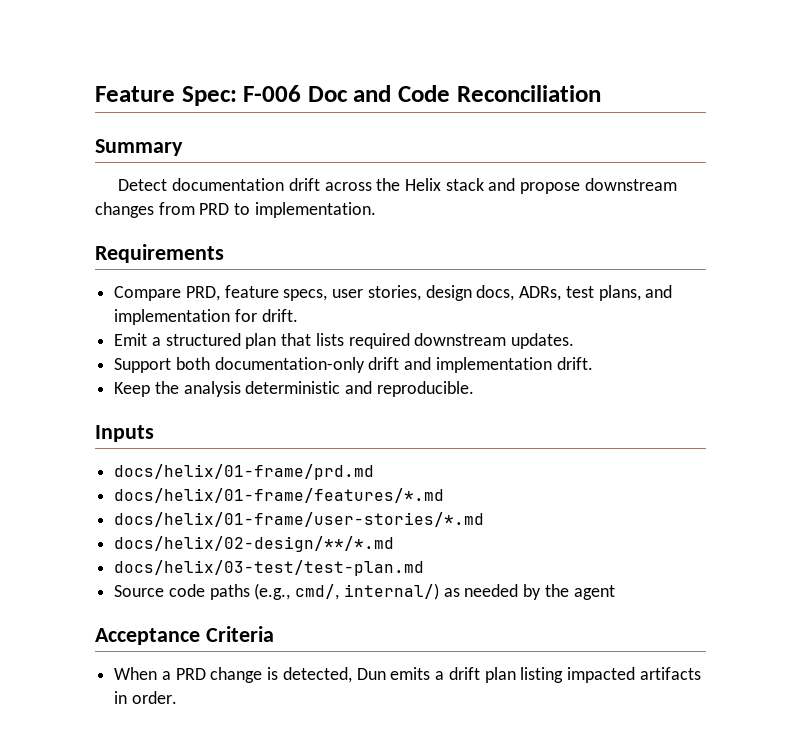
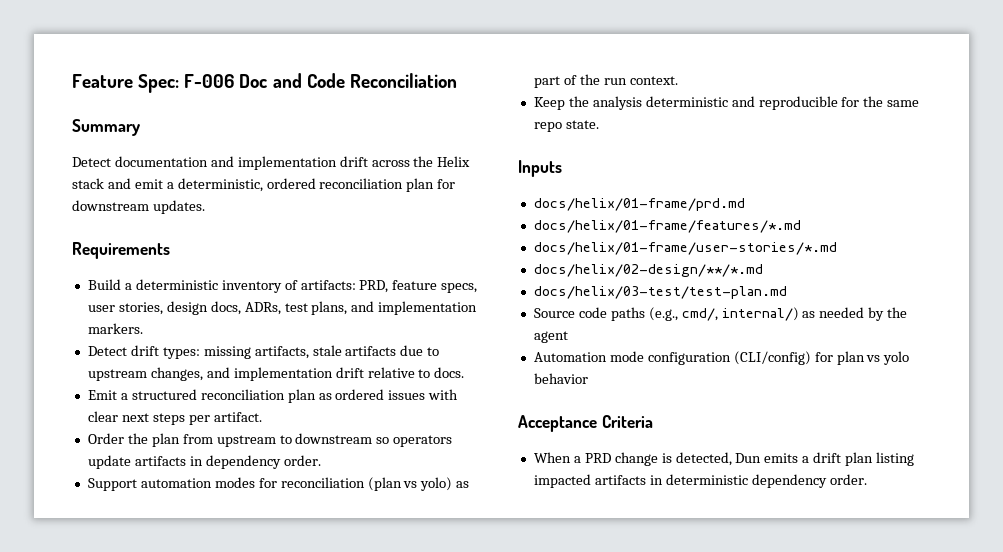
- Detect documentation drift across the Helix stack and propose downstream changes from PRD to implementation.
+ Detect documentation and implementation drift across the Helix stack and emit a deterministic, ordered reconciliation plan for downstream updates.
  Requirements
- Compare PRD, feature specs, user stories, design docs, ADRs, test plans, and implementation for drift.
- Emit a structured plan that lists required downstream updates.
- Support both documentation-only drift and implementation drift.
+ Build a deterministic inventory of artifacts: PRD, feature specs, user stories, design docs, ADRs, test plans, and implementation markers.
+ Detect drift types: missing artifacts, stale artifacts due to upstream changes, and implementation drift relative to docs.
+ Emit a structured reconciliation plan as ordered issues with clear next steps per artifact.
+ Order the plan from upstream to downstream so operators update artifacts in dependency order.
+ Support automation modes for reconciliation (plan vs yolo) as part of the run context.
- Keep the analysis deterministic and reproducible.
+ Keep the analysis deterministic and reproducible for the same repo state.
+ Automation mode configuration (CLI/config) for plan vs yolo behavior
- When a PRD change is detected, Dun emits a drift plan listing impacted artifacts in order.
+ When a PRD change is detected, Dun emits a drift plan listing impacted artifacts in deterministic dependency order.

